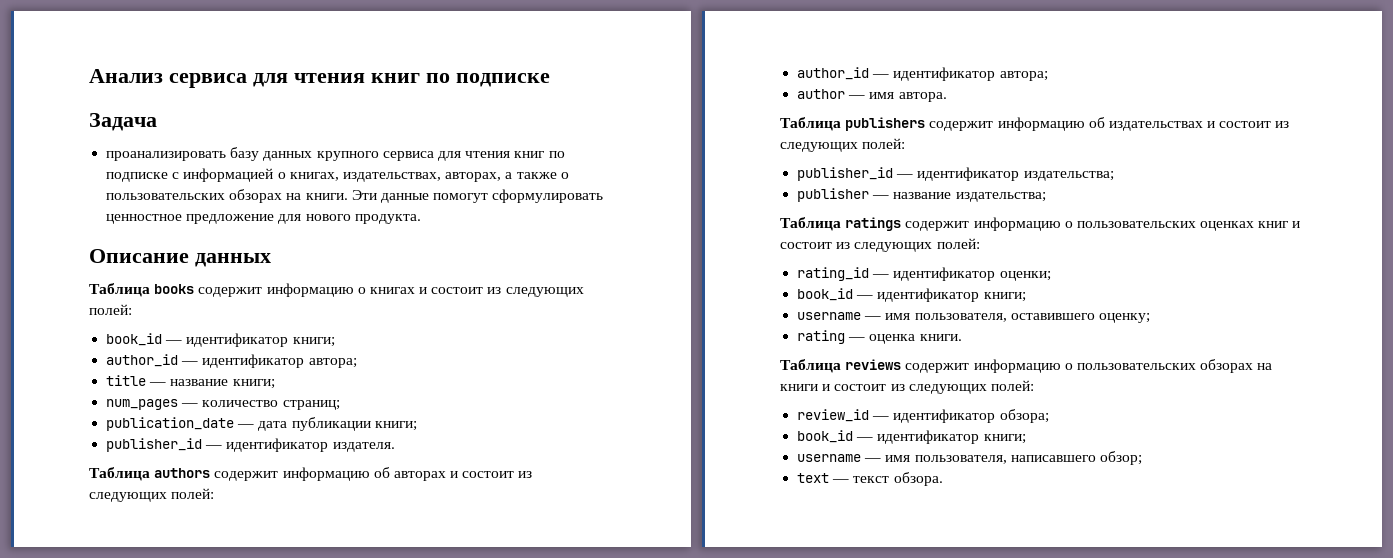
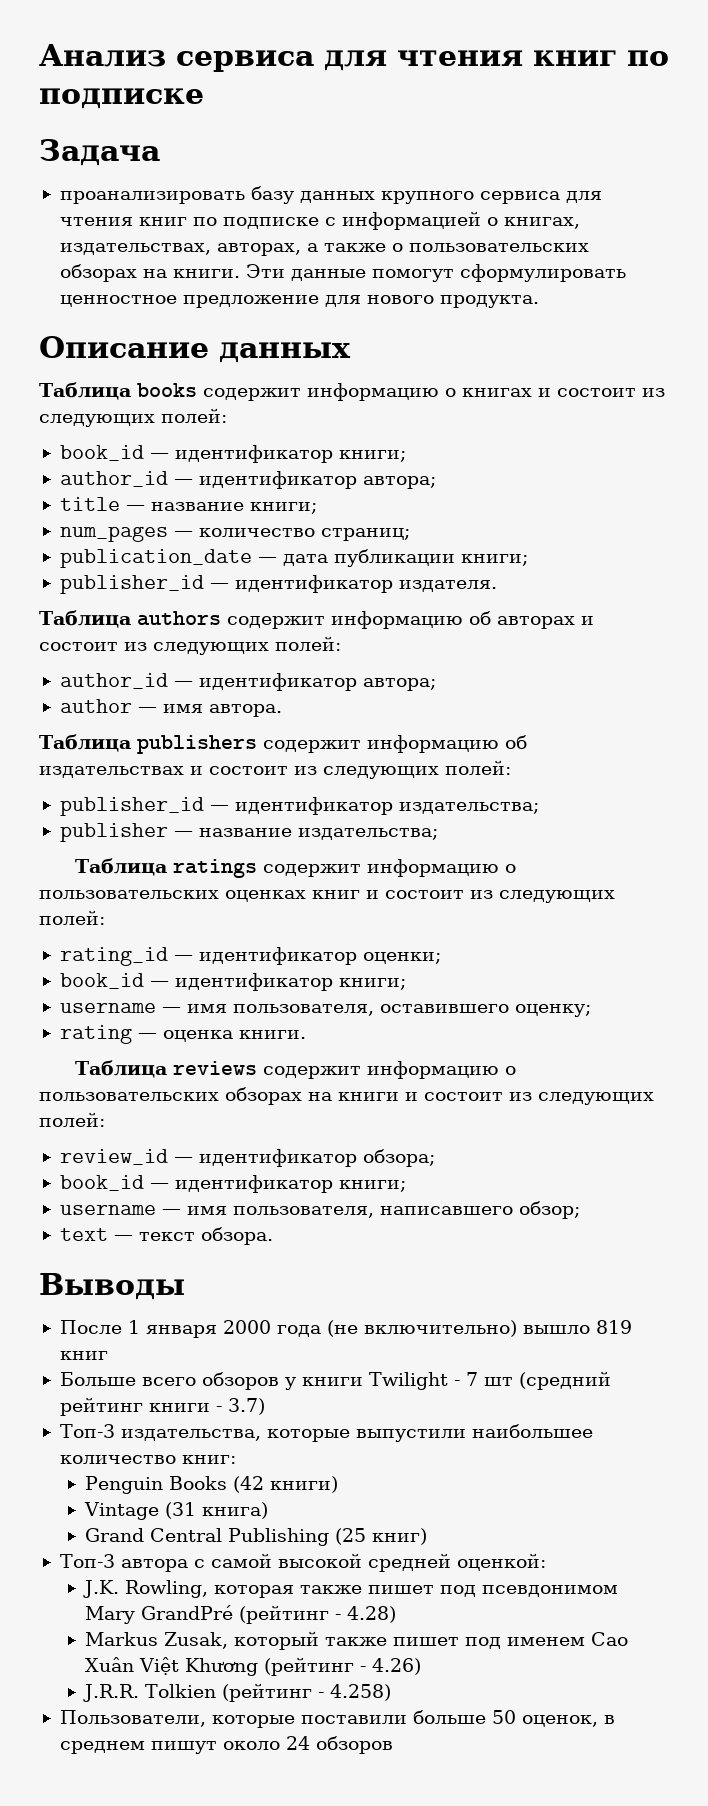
+ Выводы
+ После 1 января 2000 года (не включительно) вышло 819 книг
+ Больше всего обзоров у книги Twilight - 7 шт (средний рейтинг книги - 3.7)
+ Топ-3 издательства, которые выпустили наибольшее количество книг:
+ Penguin Books (42 книги)
+ Vintage (31 книга)
+ Grand Central Publishing (25 книг)
+ Топ-3 автора с самой высокой средней оценкой:
+ J.K. Rowling, которая также пишет под псевдонимом Mary GrandPré (рейтинг - 4.28)
+ Markus Zusak, который также пишет под именем Cao Xuân Việt Khương (рейтинг - 4.26)
+ J.R.R. Tolkien (рейтинг - 4.258)
+ Пользователи, которые поставили больше 50 оценок, в среднем пишут около 24 обзоров

